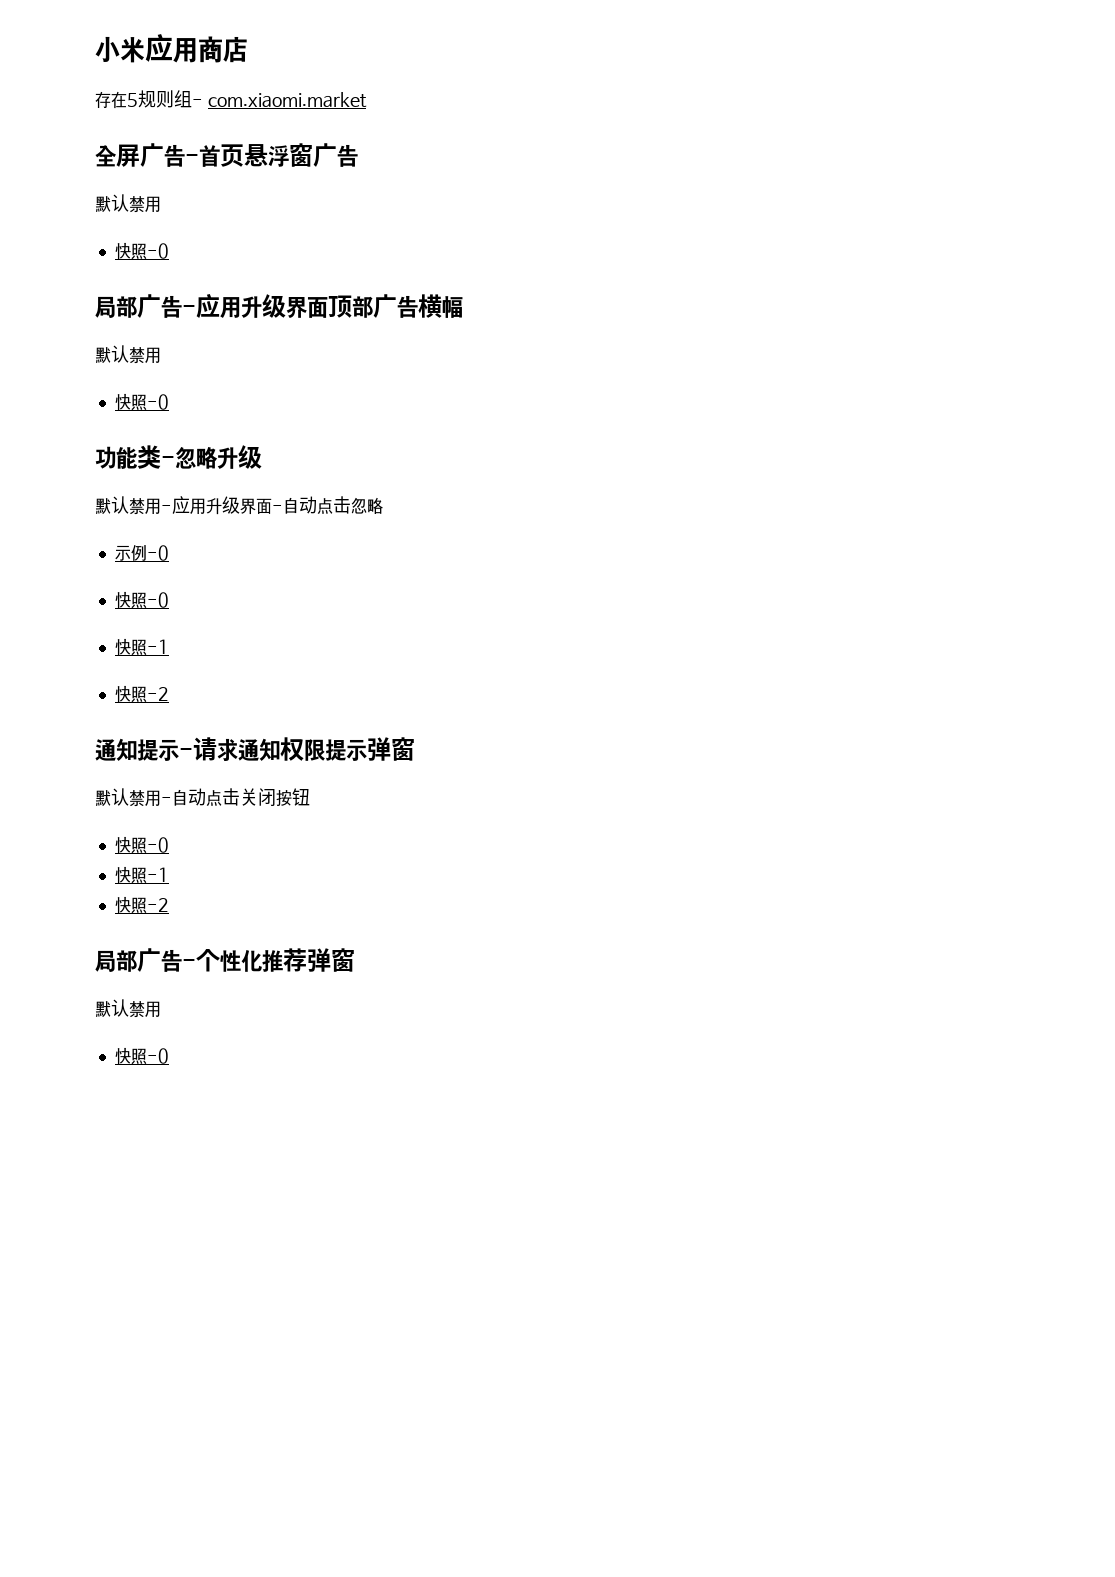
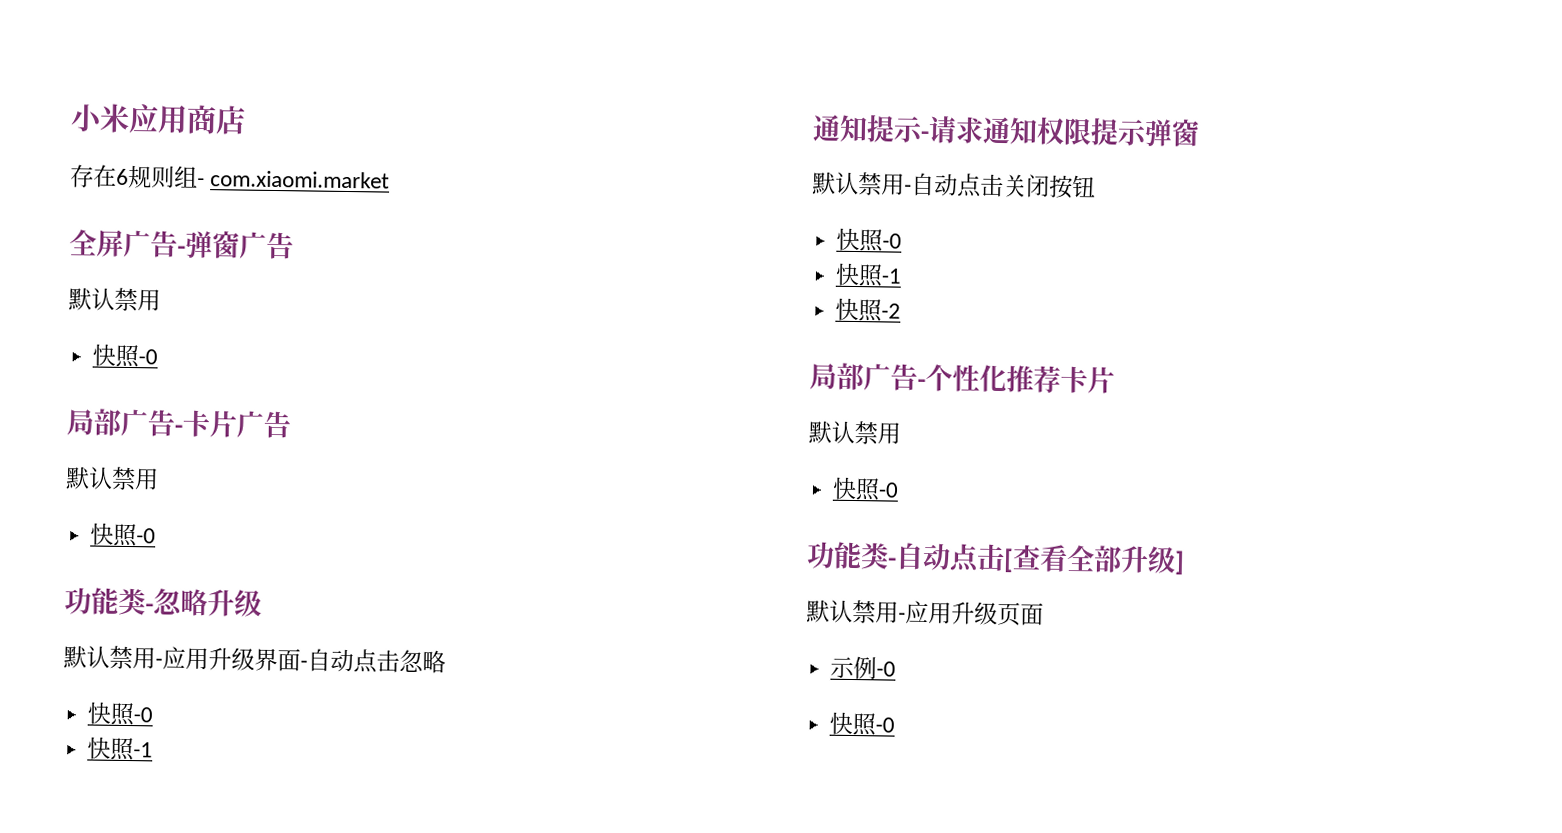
- 存在5规则组- com.xiaomi.market
+ 存在6规则组- com.xiaomi.market
- 全屏广告-首页悬浮窗广告
+ 全屏广告-弹窗广告
- 局部广告-应用升级界面顶部广告横幅
+ 局部广告-卡片广告
  默认禁用-应用升级界面-自动点击忽略
- 示例-0
  快照-0
  快照-1
- 快照-2
- 局部广告-个性化推荐弹窗
+ 局部广告-个性化推荐卡片
  默认禁用
+ 快照-0
+ 功能类-自动点击[查看全部升级]
+ 默认禁用-应用升级页面
+ 示例-0

